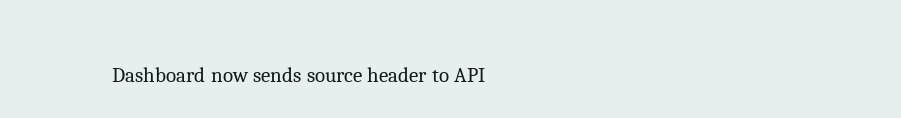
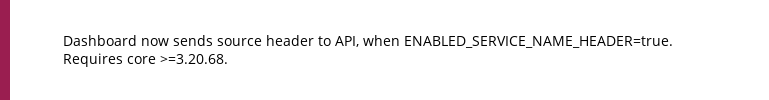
- Dashboard now sends source header to API
+ Dashboard now sends source header to API, when ENABLED_SERVICE_NAME_HEADER=true. Requires core >=3.20.68.

